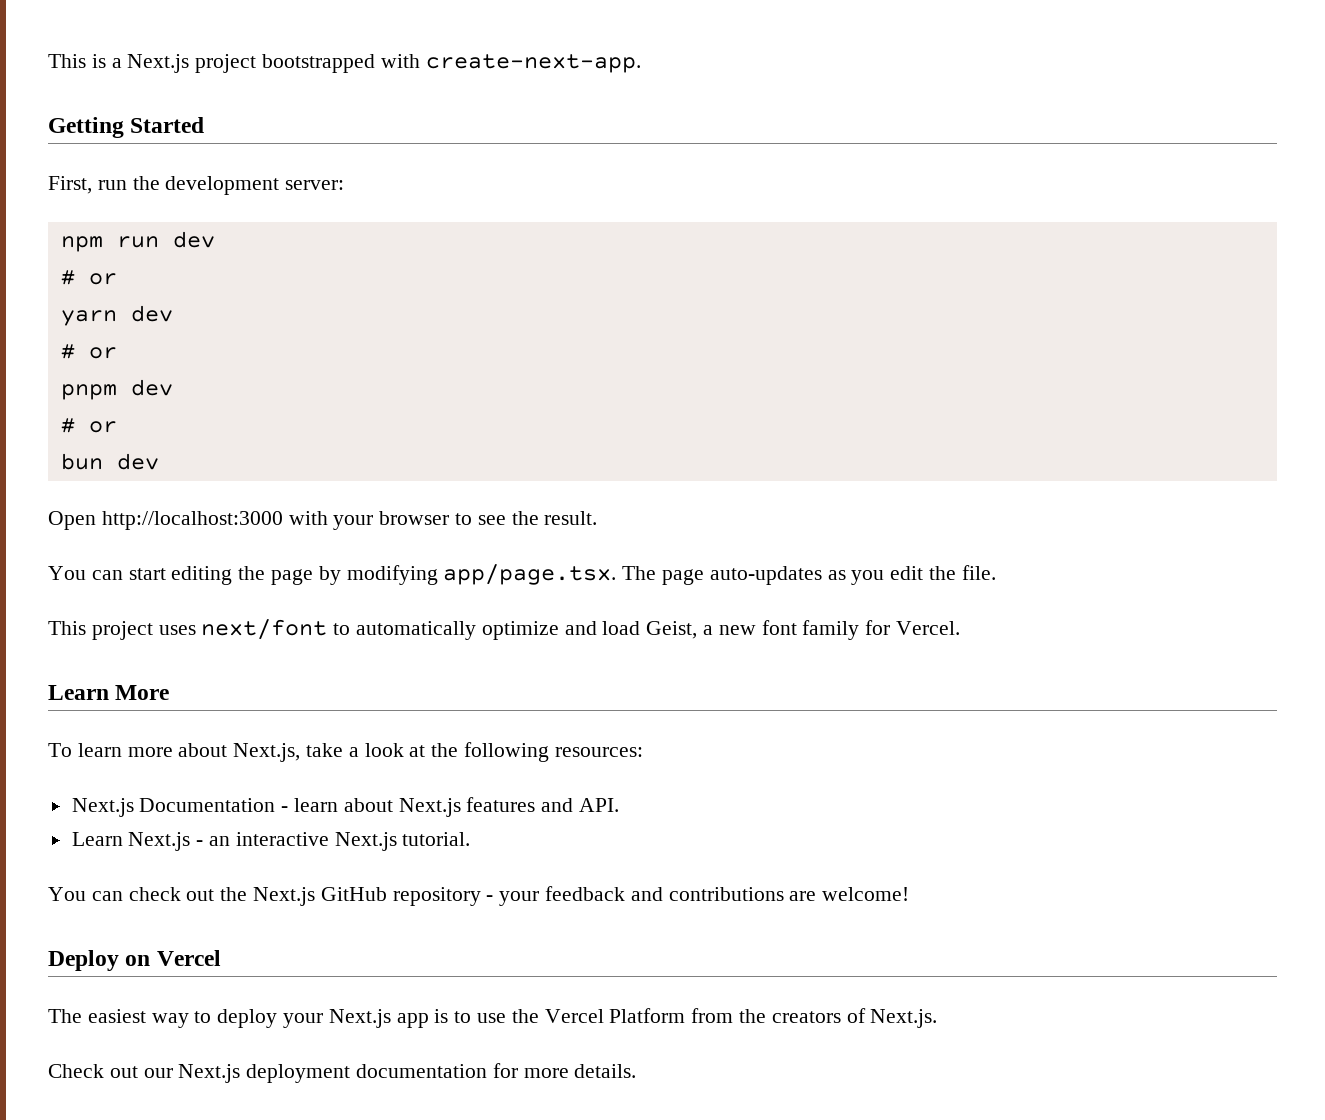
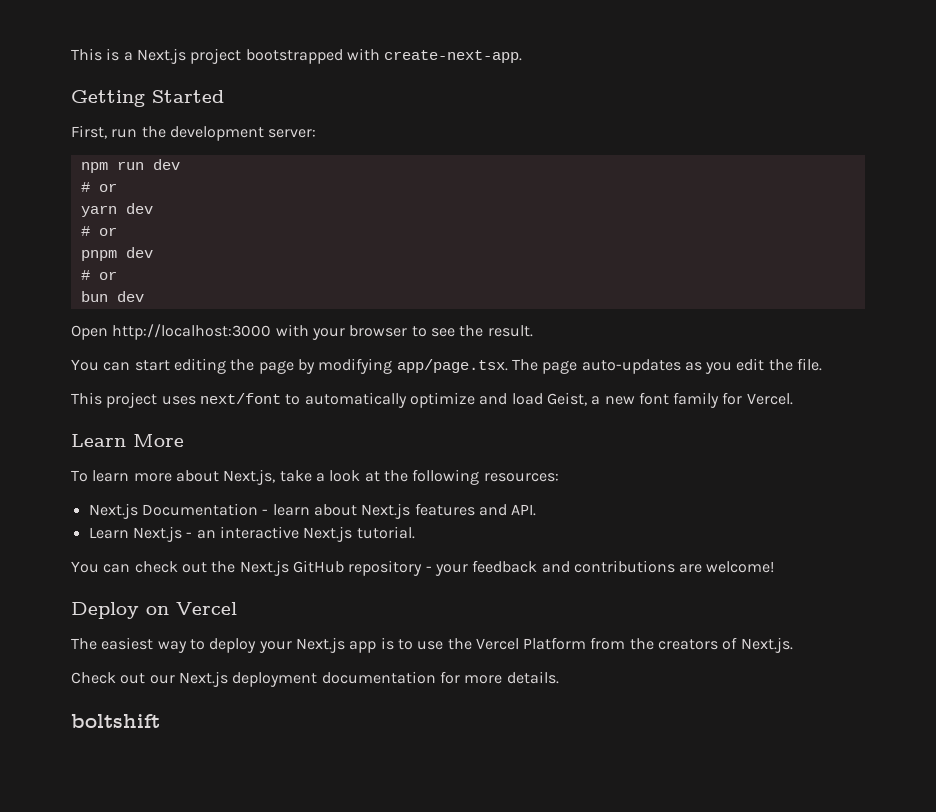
+ boltshift

